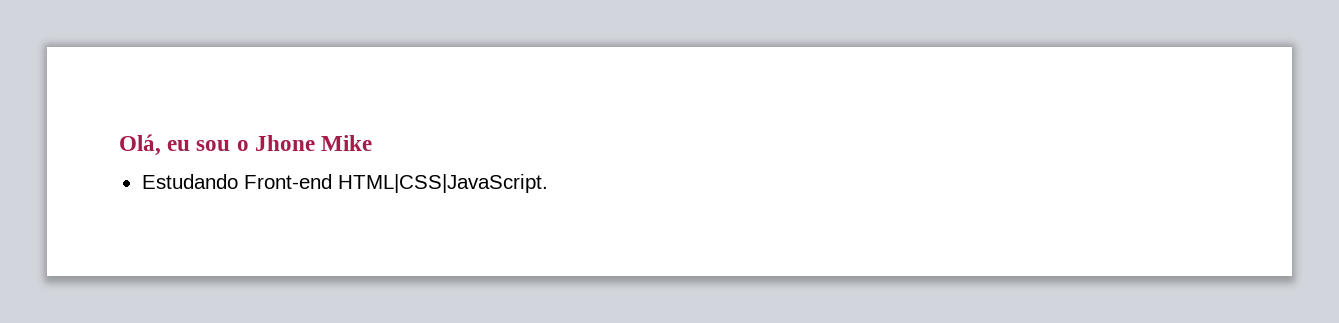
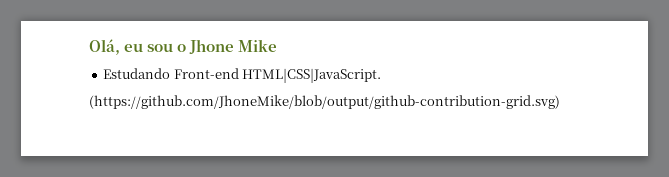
+ (https://github.com/JhoneMike/blob/output/github-contribution-grid.svg)

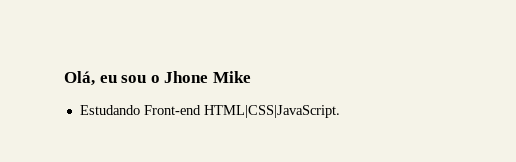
- (https://github.com/JhoneMike/blob/output/github-contribution-grid.svg)

